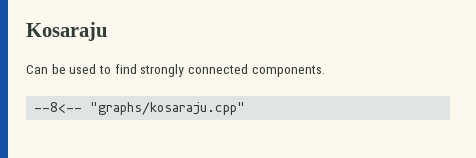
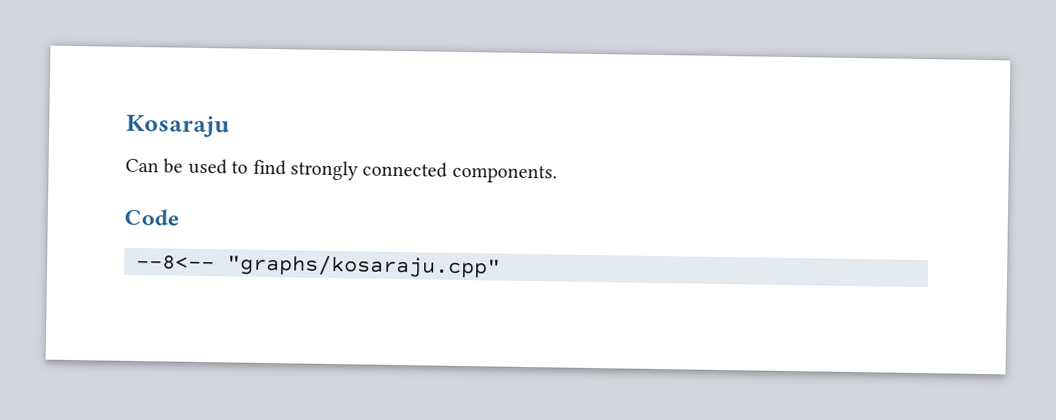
+ Code

